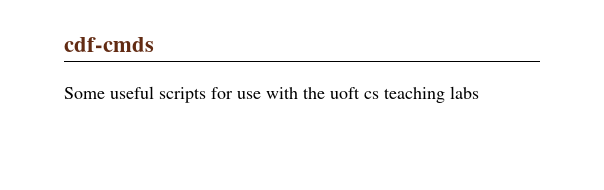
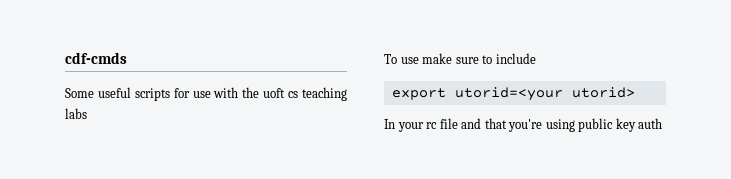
+ To use make sure to include
+ export utorid=<your utorid>
+ In your rc file and that you're using public key auth

